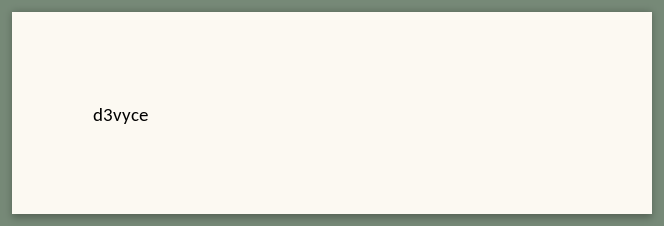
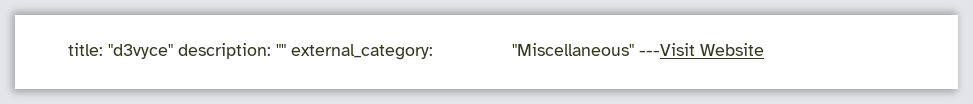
- d3vyce
+ title: "d3vyce" description: "" external_category: "Miscellaneous" ---Visit Website

